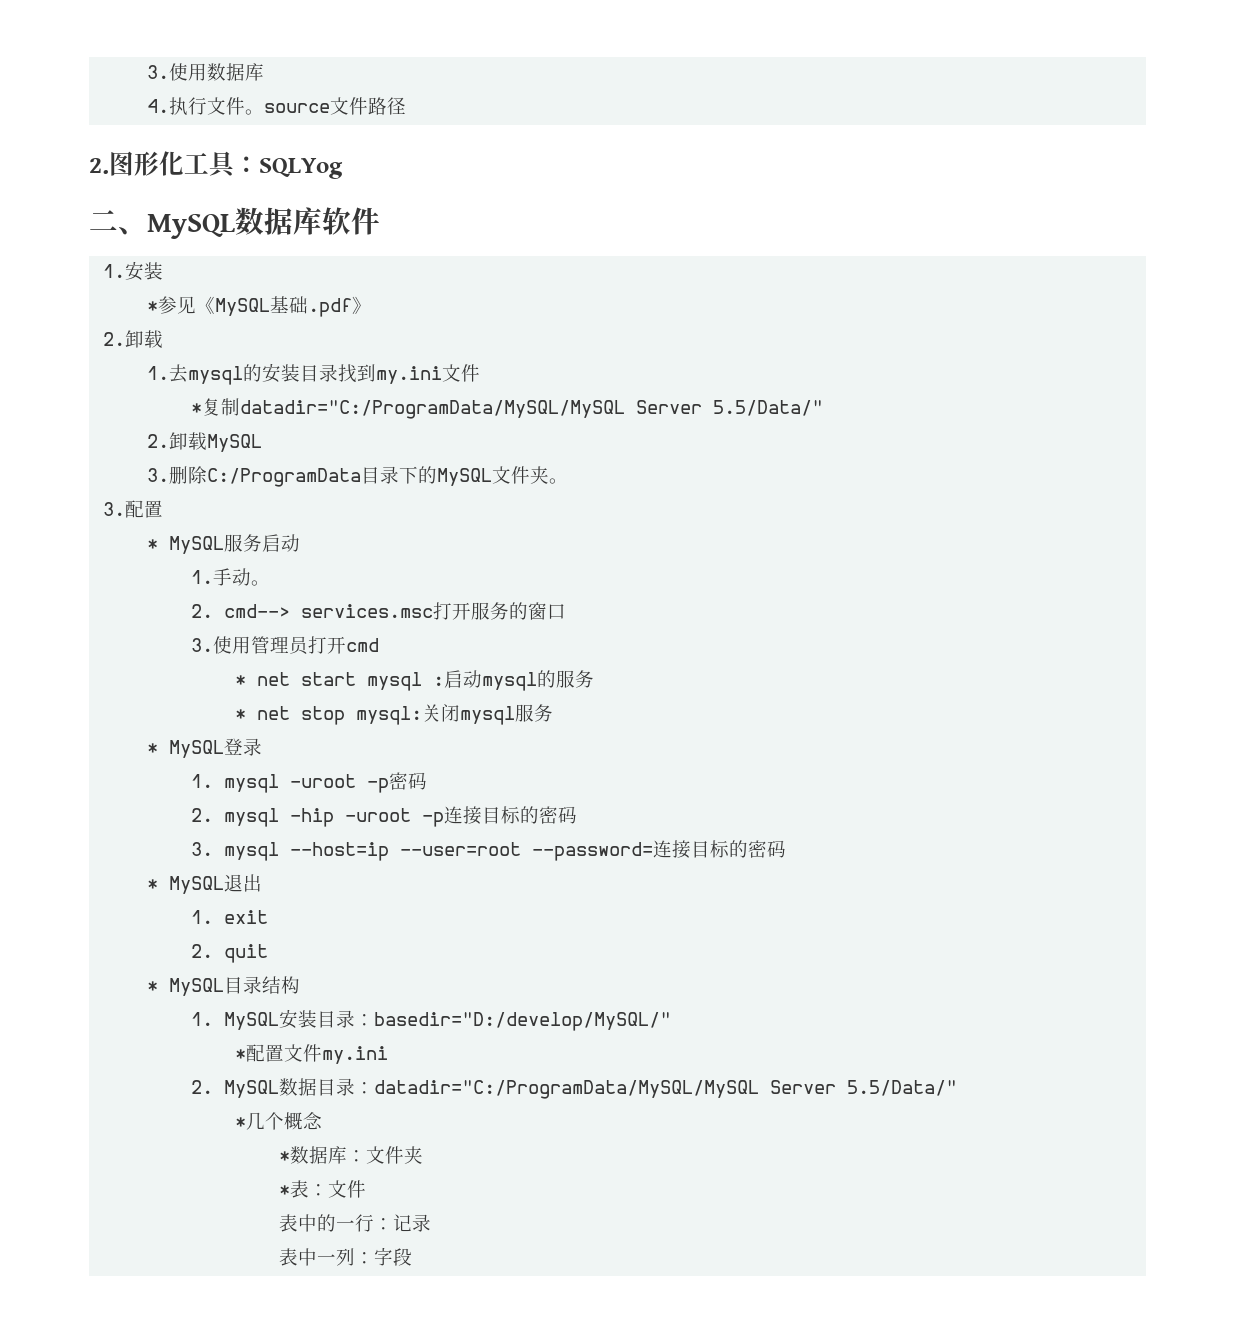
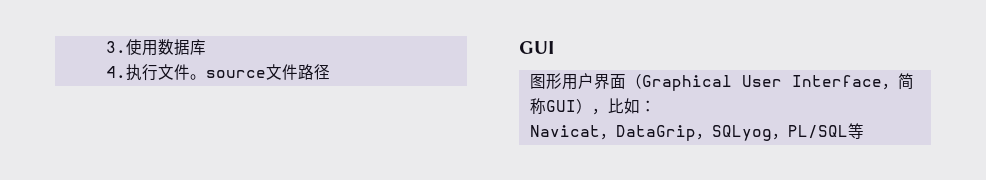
  4.执行文件。source文件路径
- 2.图形化工具：SQLYog
- 二、MySQL数据库软件
- 1.安装
- *参见《MySQL基础.pdf》
- 2.卸载
- 1.去mysql的安装目录找到my.ini文件
- *复制datadir="C:/ProgramData/MySQL/MySQL Server 5.5/Data/"
- 2.卸载MySQL
- 3.删除C:/ProgramData目录下的MySQL文件夹。
- 3.配置
- * MySQL服务启动
- 1.手动。
- 2. cmd--> services.msc打开服务的窗口
- 3.使用管理员打开cmd
- * net start mysql :启动mysql的服务
- * net stop mysql:关闭mysql服务
- * MySQL登录
- 1. mysql -uroot -p密码
- 2. mysql -hip -uroot -p连接目标的密码
- 3. mysql --host=ip --user=root --password=连接目标的密码
- * MySQL退出
- 1. exit
- 2. quit
- * MySQL目录结构
- 1. MySQL安装目录：basedir="D:/develop/MySQL/"
- *配置文件my.ini
- 2. MySQL数据目录：datadir="C:/ProgramData/MySQL/MySQL Server 5.5/Data/"
- *几个概念
- *数据库：文件夹
- *表：文件
- 表中的一行：记录
- 表中一列：字段
+ GUI
+ 图形用户界面（Graphical User Interface，简称GUI），比如：
+ Navicat，DataGrip，SQLyog，PL/SQL等

